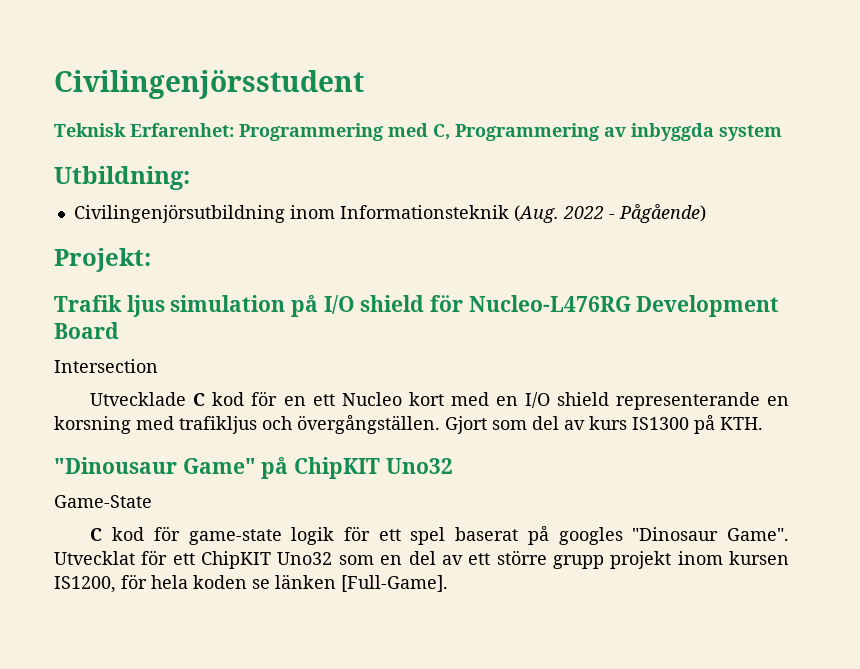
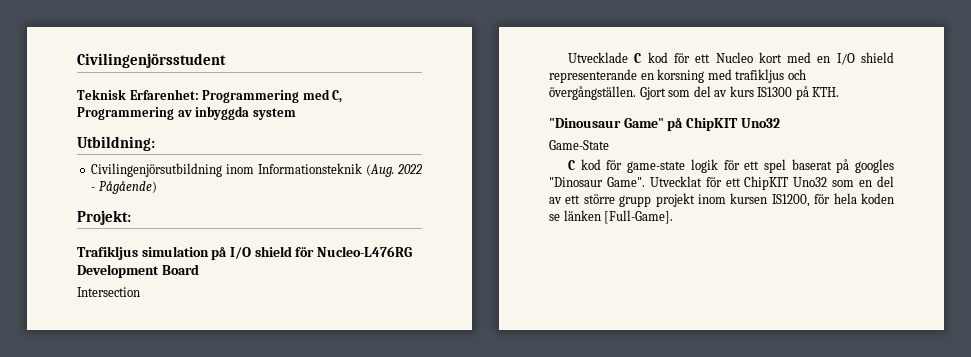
- Trafik ljus simulation på I/O shield för Nucleo-L476RG Development Board
+ Trafikljus simulation på I/O shield för Nucleo-L476RG Development Board
- Utvecklade C kod för en ett Nucleo kort med en I/O shield representerande en korsning med trafikljus och övergångställen.
+ Utvecklade C kod för ett Nucleo kort med en I/O shield representerande en korsning med trafikljus och övergångställen.

